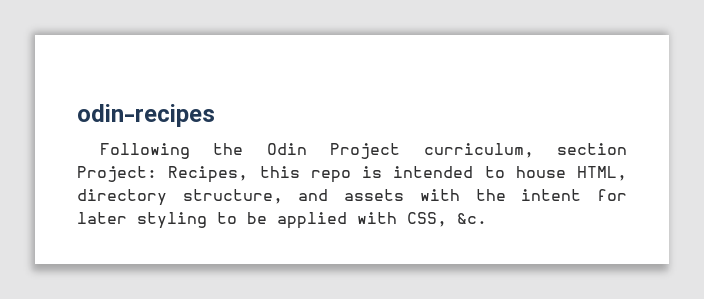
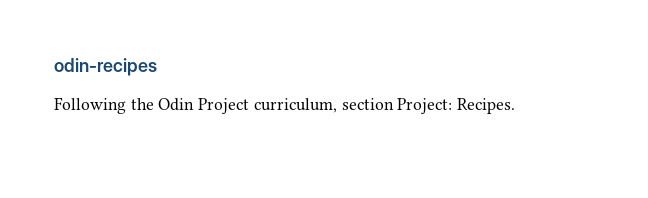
- Following the Odin Project curriculum, section Project: Recipes, this repo is intended to house HTML, directory structure, and assets with the intent for later styling to be applied with CSS, &c.
+ Following the Odin Project curriculum, section Project: Recipes.

